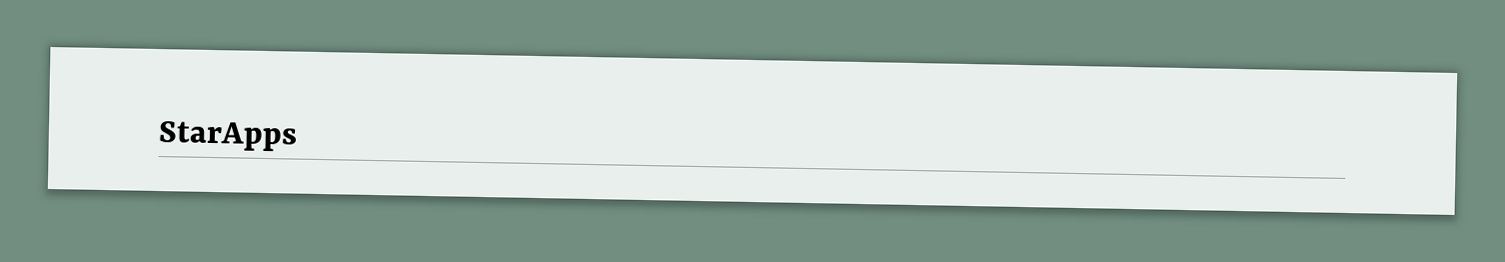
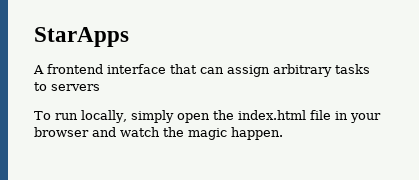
+ A frontend interface that can assign arbitrary tasks to servers
+ To run locally, simply open the index.html file in your browser and watch the magic happen.

